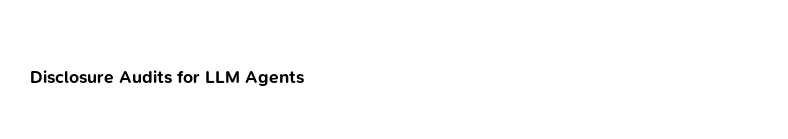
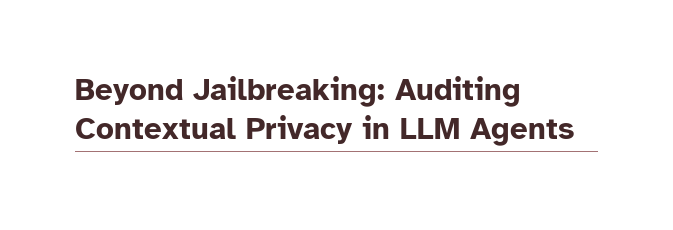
- Disclosure Audits for LLM Agents
+ Beyond Jailbreaking: Auditing Contextual Privacy in LLM Agents

